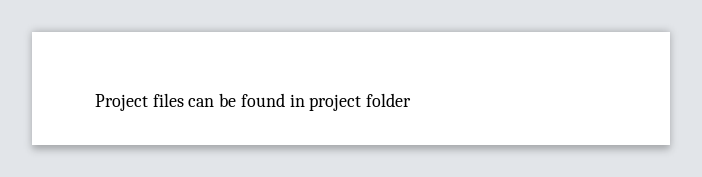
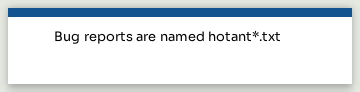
- Project files can be found in project folder
+ Bug reports are named hotant*.txt

